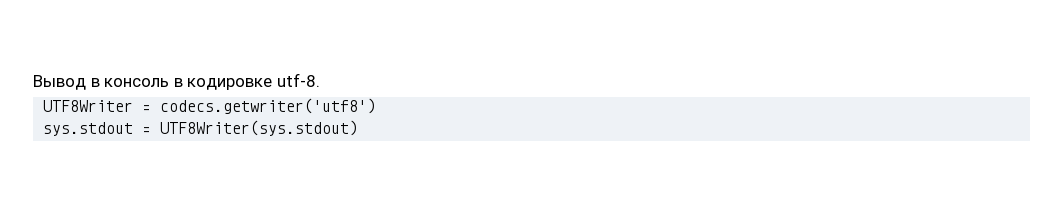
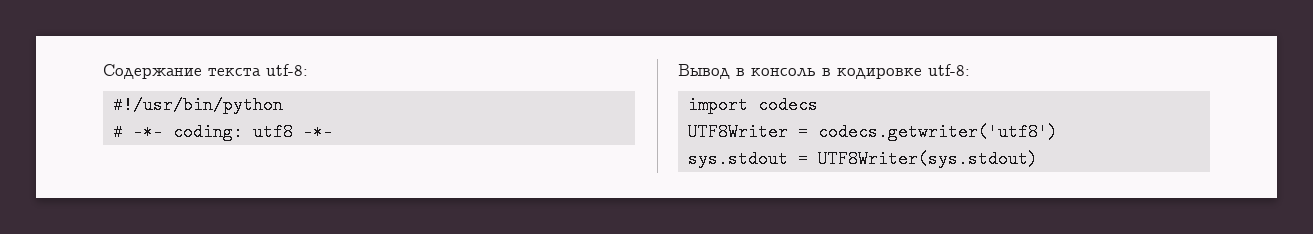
+ Содержание текста utf-8:
+ #!/usr/bin/python
+ # -*- coding: utf8 -*-
- Вывод в консоль в кодировке utf-8.
+ Вывод в консоль в кодировке utf-8:
+ import codecs

